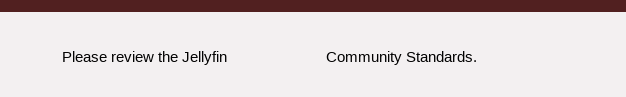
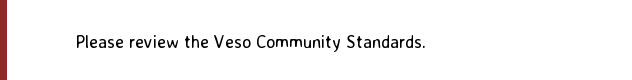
- Please review the Jellyfin Community Standards.
+ Please review the Veso Community Standards.

